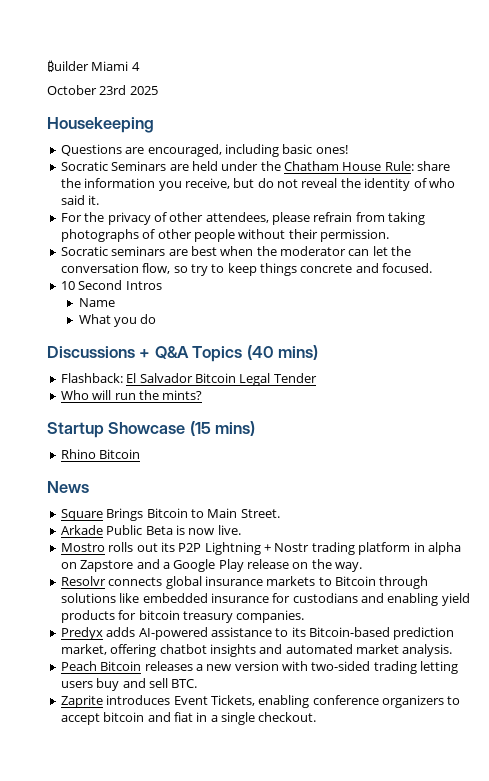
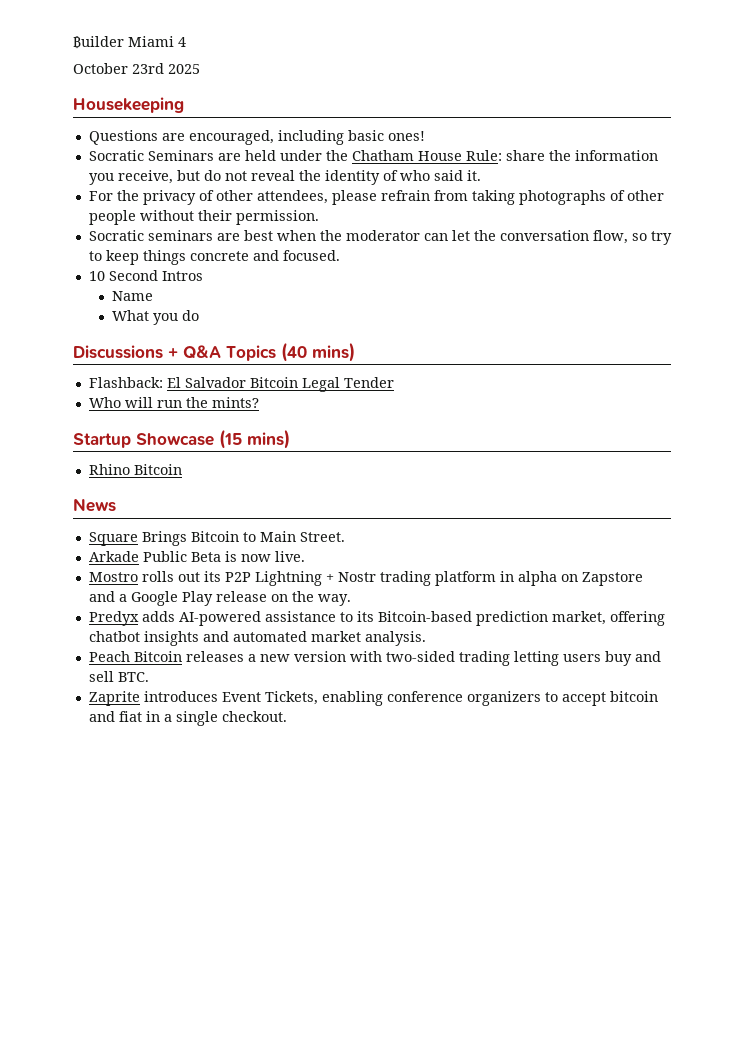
- Resolvr connects global insurance markets to Bitcoin through solutions like embedded insurance for custodians and enabling yield products for bitcoin treasury companies.

